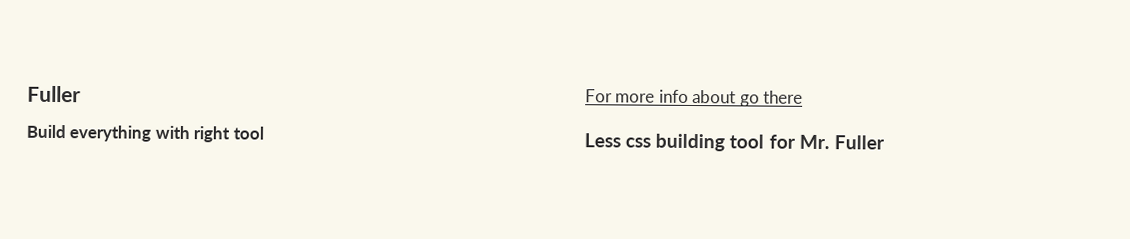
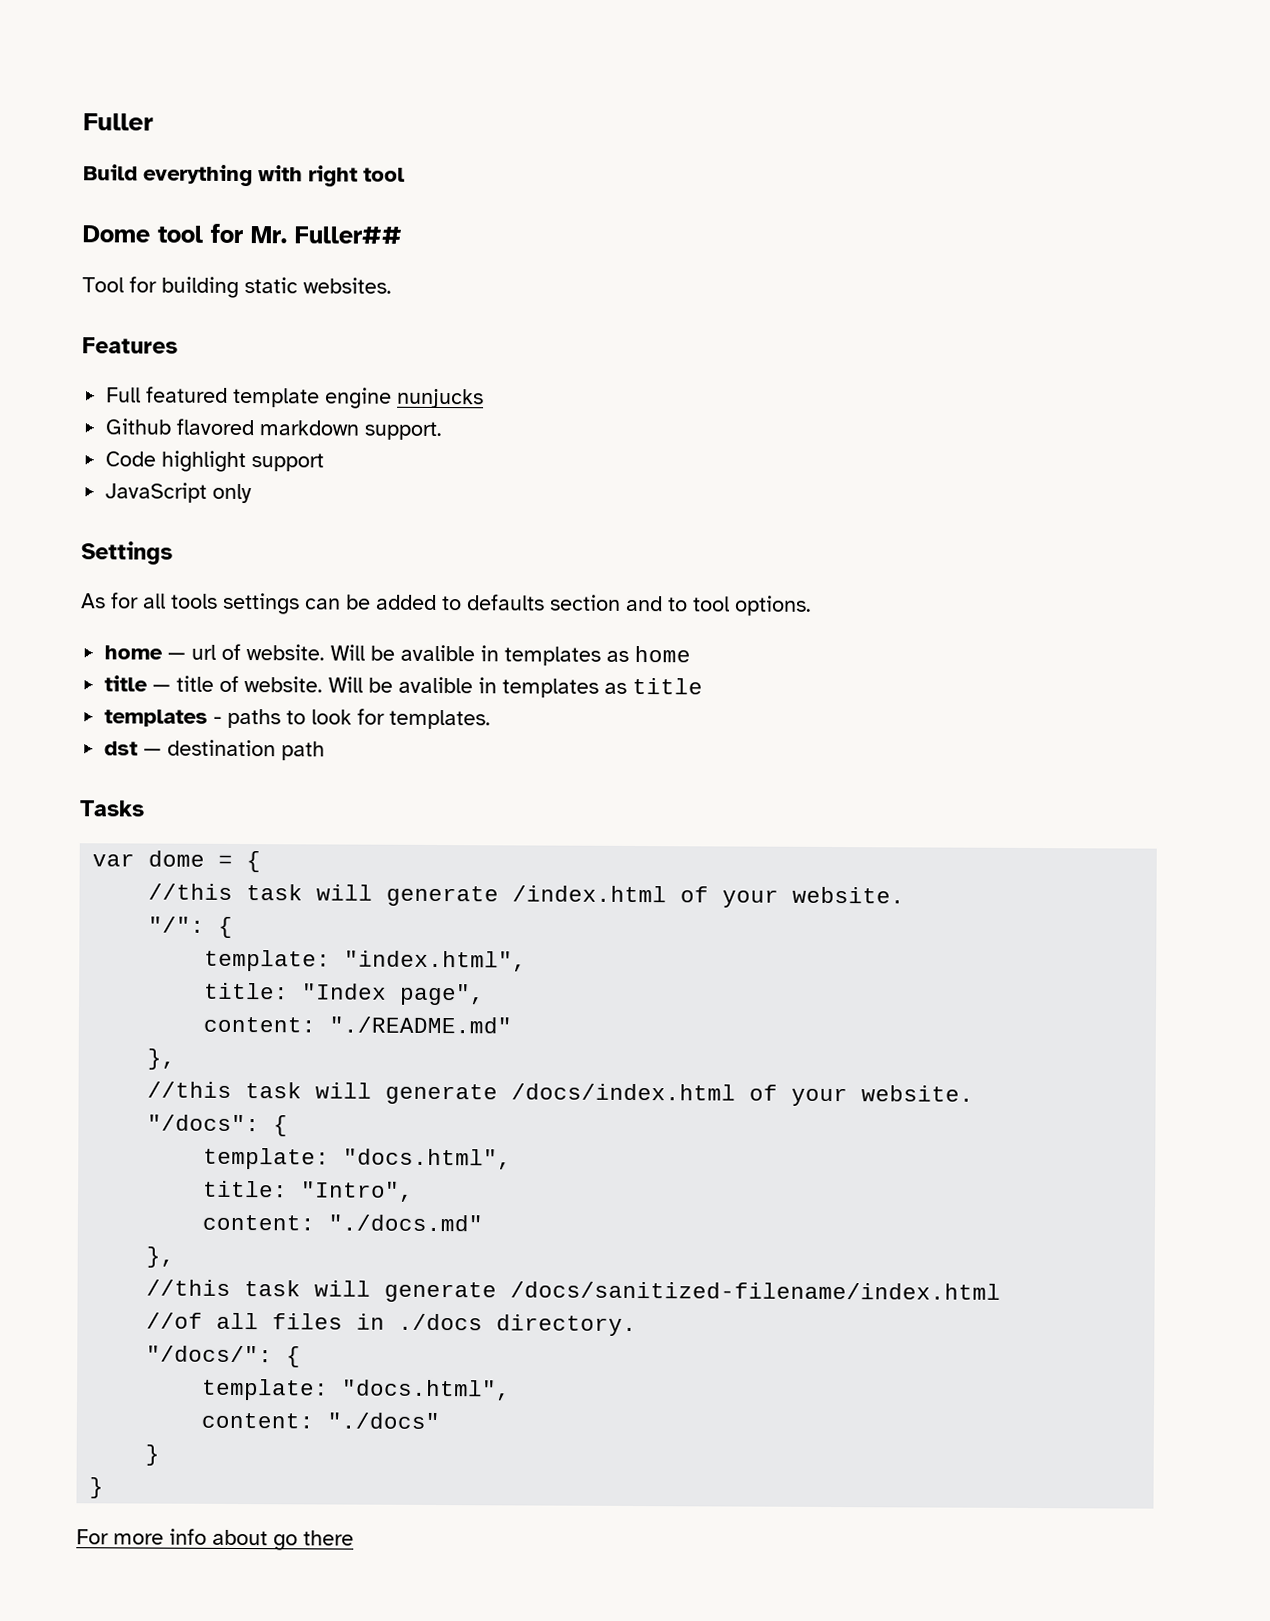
+ Dome tool for Mr. Fuller##
+ Tool for building static websites.
+ Features
+ Full featured template engine nunjucks
+ Github flavored markdown support.
+ Code highlight support
+ JavaScript only
+ Settings
+ As for all tools settings can be added to defaults section and to tool options.
+ home — url of website. Will be avalible in templates as home
+ title — title of website. Will be avalible in templates as title
+ templates - paths to look for templates.
+ dst — destination path
+ Tasks
+ var dome = {
+ //this task will generate /index.html of your website.
+ "/": {
+ template: "index.html",
+ title: "Index page",
+ content: "./README.md"
+ },
+ //this task will generate /docs/index.html of your website.
+ "/docs": {
+ template: "docs.html",
+ title: "Intro",
+ content: "./docs.md"
+ },
+ //this task will generate /docs/sanitized-filename/index.html
+ //of all files in ./docs directory.
+ "/docs/": {
+ template: "docs.html",
+ content: "./docs"
+ }
+ }
- Less css building tool for Mr. Fuller

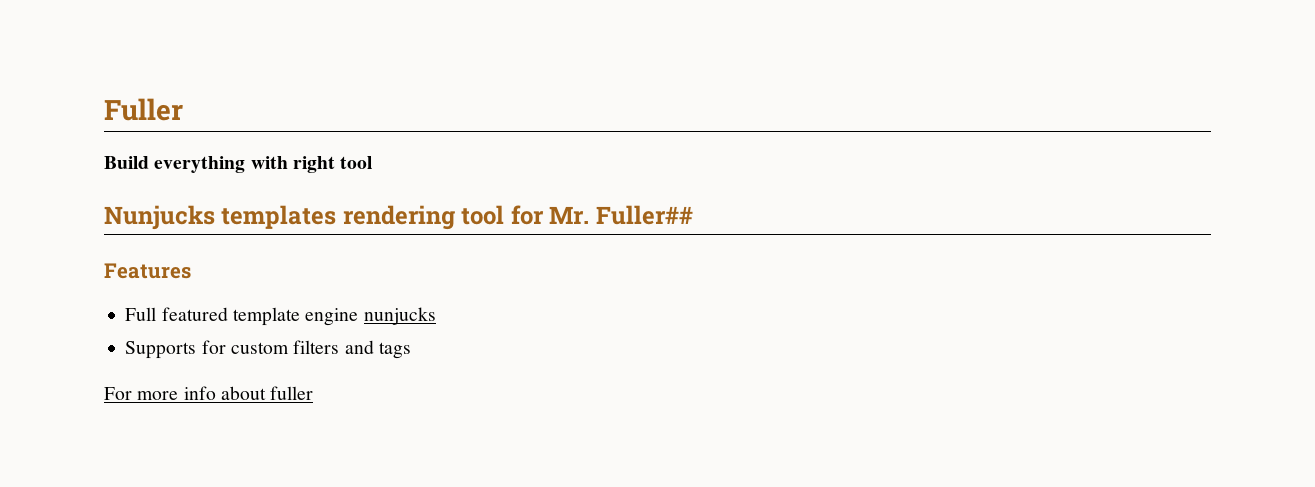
- Dome tool for Mr. Fuller##
+ Nunjucks templates rendering tool for Mr. Fuller##
- Tool for building static websites.
- Github flavored markdown support.
- Code highlight support
- JavaScript only
- Settings
- As for all tools settings can be added to defaults section and to tool options.
- home — url of website. Will be avalible in templates as home
- title — title of website. Will be avalible in templates as title
- templates - paths to look for templates.
- dst — destination path
- Tasks
- var dome = {
- //this task will generate /index.html of your website.
- "/": {
- template: "index.html",
- title: "Index page",
- content: "./README.md"
- },
- //this task will generate /docs/index.html of your website.
- "/docs": {
- template: "docs.html",
- title: "Intro",
- content: "./docs.md"
- },
- //this task will generate /docs/sanitized-filename/index.html
- //of all files in ./docs directory.
- "/docs/": {
- template: "docs.html",
- content: "./docs"
- }
- }
+ Supports for custom filters and tags
- For more info about go there
+ For more info about fuller

